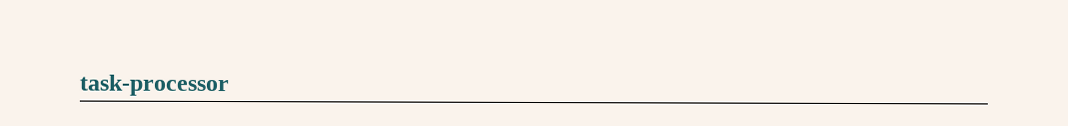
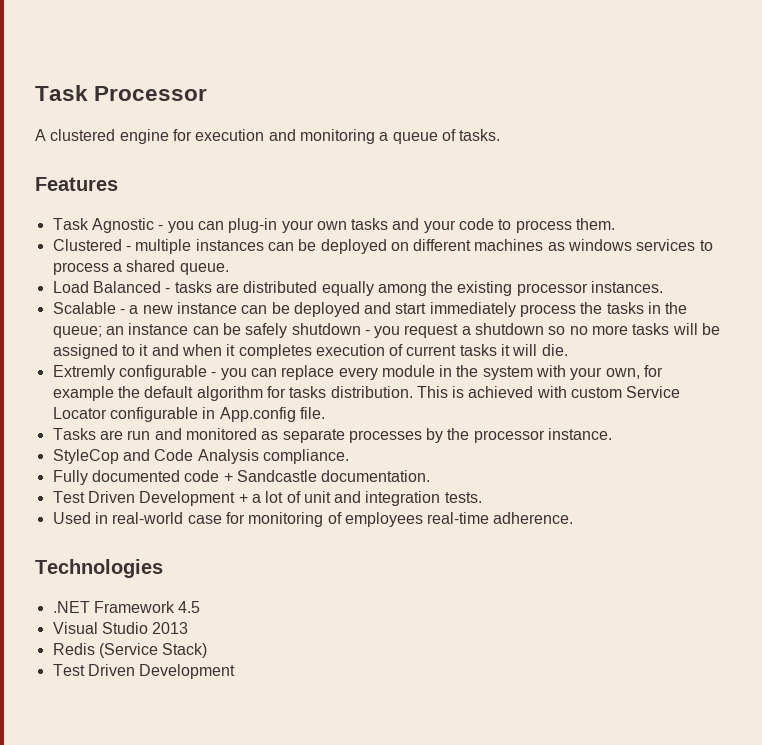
- task-processor
+ Task Processor
+ A clustered engine for execution and monitoring a queue of tasks.
+ Features
+ Task Agnostic - you can plug-in your own tasks and your code to process them.
+ Clustered - multiple instances can be deployed on different machines as windows services to process a shared queue.
+ Load Balanced - tasks are distributed equally among the existing processor instances.
+ Scalable - a new instance can be deployed and start immediately process the tasks in the queue; an instance can be safely shutdown - you request a shutdown so no more tasks will be assigned to it and when it completes execution of current tasks it will die.
+ Extremly configurable - you can replace every module in the system with your own, for example the default algorithm for tasks distribution. This is achieved with custom Service Locator configurable in App.config file.
+ Tasks are run and monitored as separate processes by the processor instance.
+ StyleCop and Code Analysis compliance.
+ Fully documented code + Sandcastle documentation.
+ Test Driven Development + a lot of unit and integration tests.
+ Used in real-world case for monitoring of employees real-time adherence.
+ Technologies
+ .NET Framework 4.5
+ Visual Studio 2013
+ Redis (Service Stack)
+ Test Driven Development

